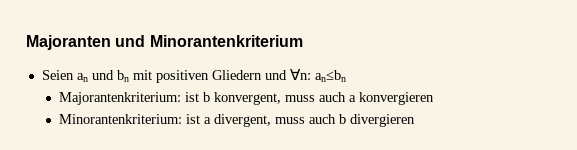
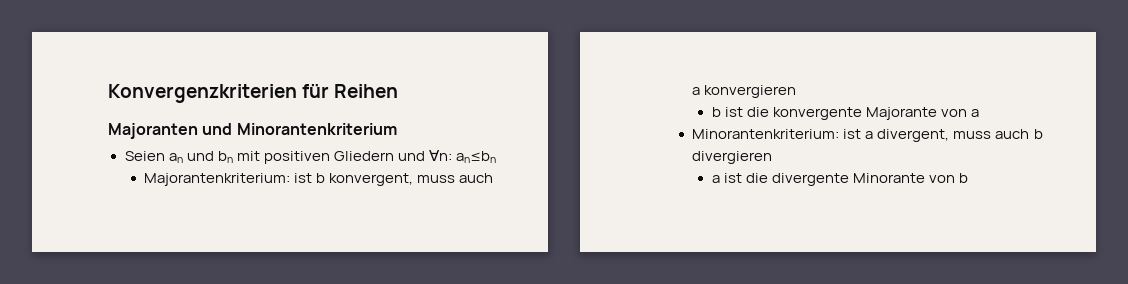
+ Konvergenzkriterien für Reihen
+ b ist die konvergente Majorante von a
+ a ist die divergente Minorante von b

